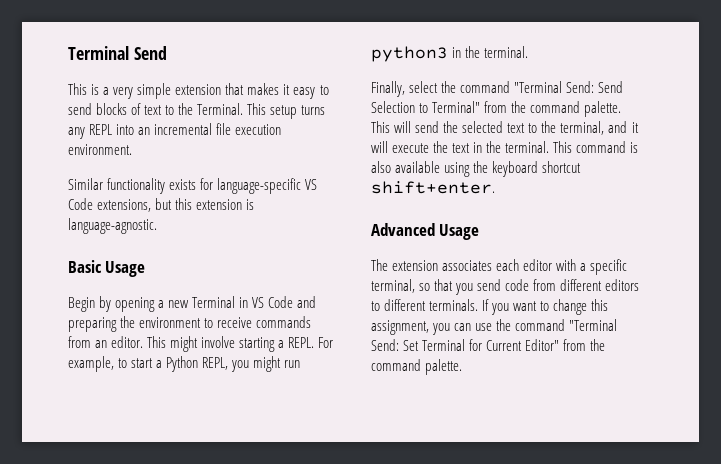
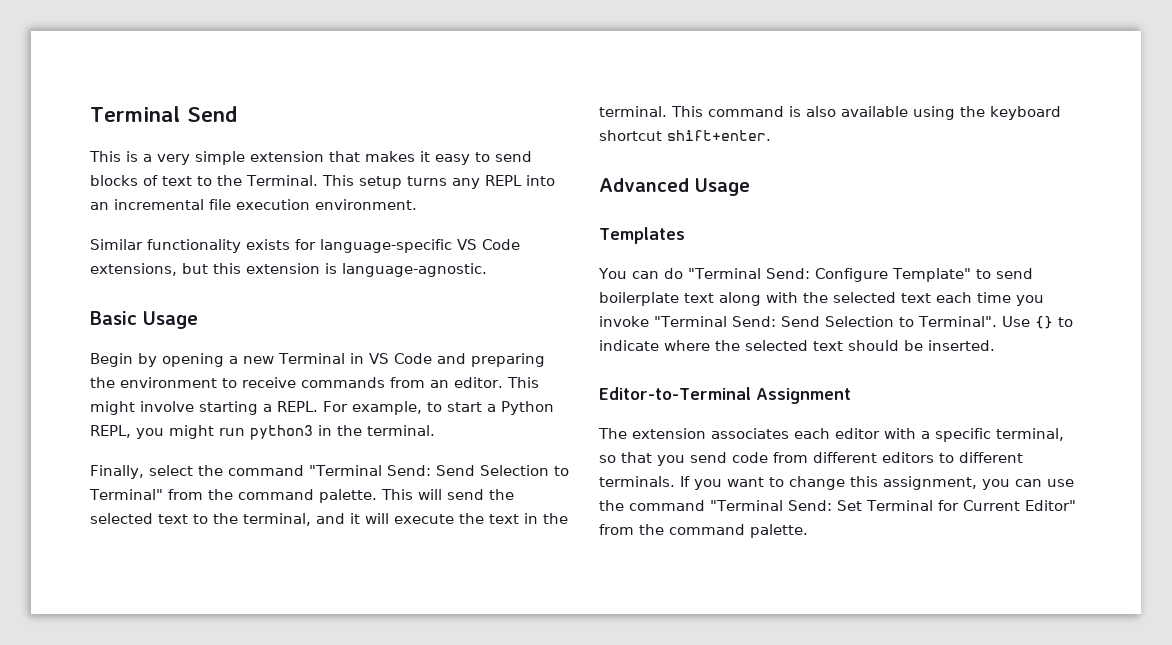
+ Templates
+ You can do "Terminal Send: Configure Template" to send boilerplate text along with the selected text each time you invoke "Terminal Send: Send Selection to Terminal". Use {} to indicate where the selected text should be inserted.
+ Editor-to-Terminal Assignment

